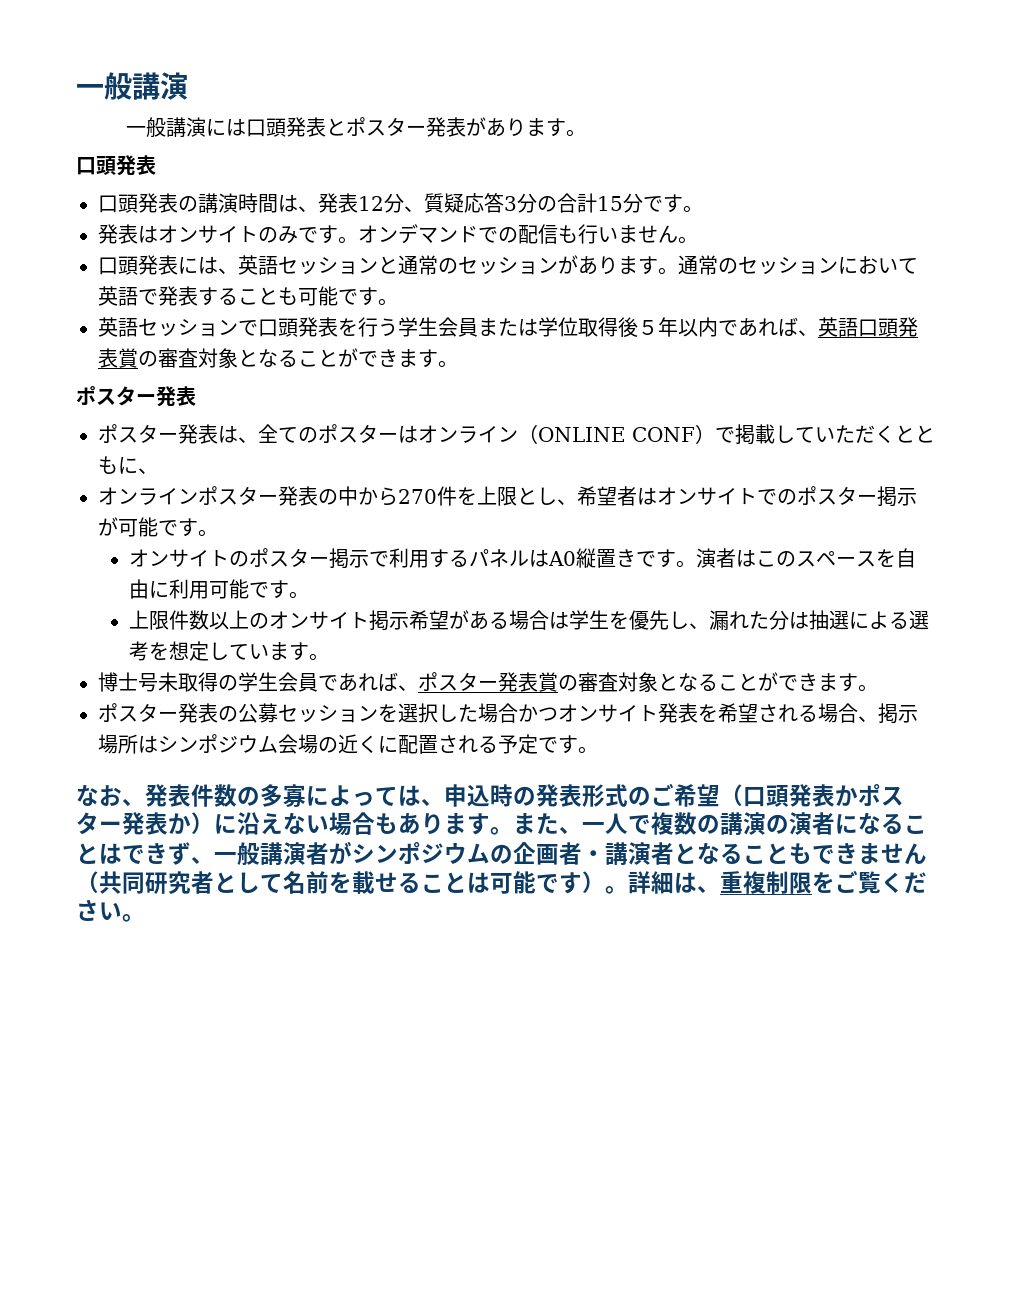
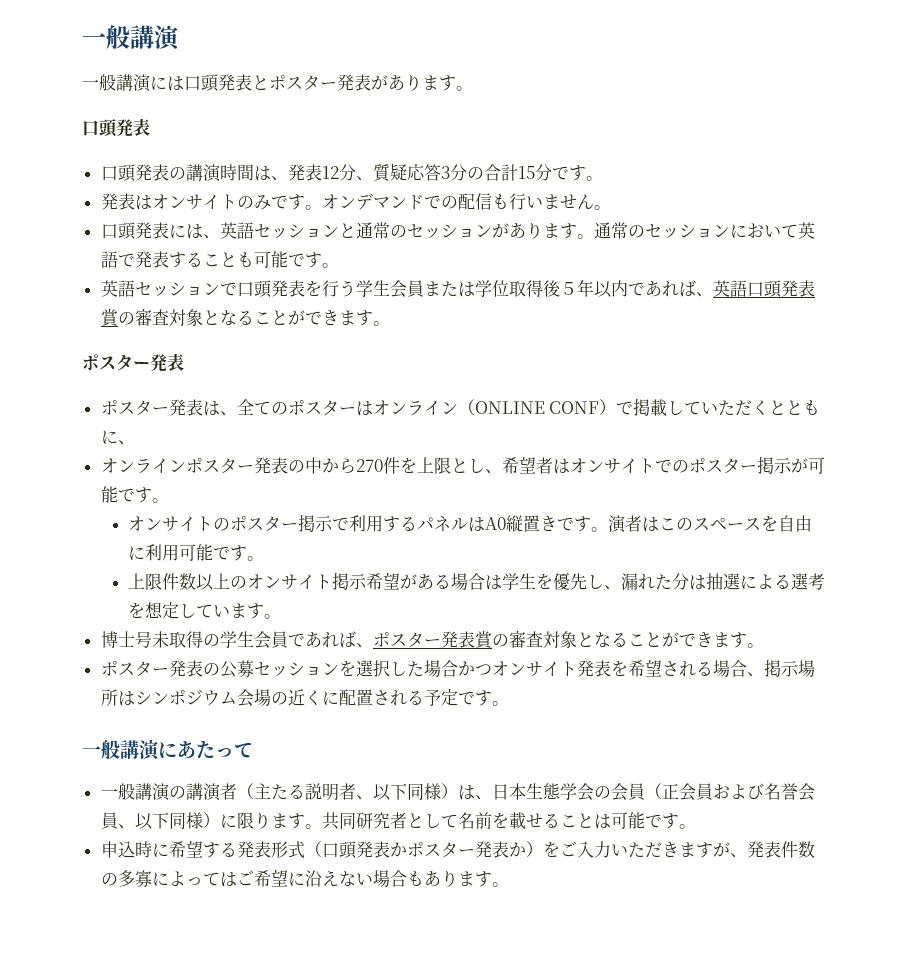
- なお、発表件数の多寡によっては、申込時の発表形式のご希望（口頭発表かポスター発表か）に沿えない場合もあります。また、一人で複数の講演の演者になることはできず、一般講演者がシンポジウムの企画者・講演者となることもできません（共同研究者として名前を載せることは可能です）。詳細は、重複制限をご覧ください。
+ 一般講演にあたって
+ 一般講演の講演者（主たる説明者、以下同様）は、日本生態学会の会員（正会員および名誉会員、以下同様）に限ります。共同研究者として名前を載せることは可能です。
+ 申込時に希望する発表形式（口頭発表かポスター発表か）をご入力いただきますが、発表件数の多寡によってはご希望に沿えない場合もあります。

